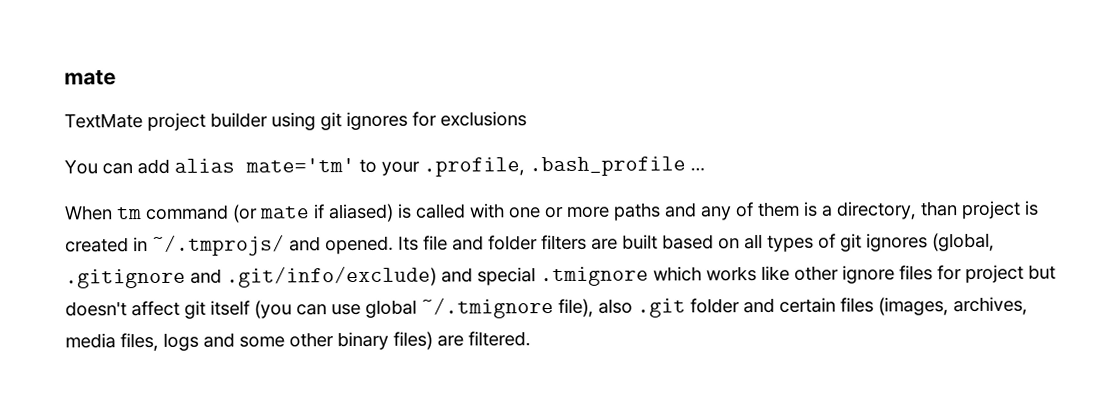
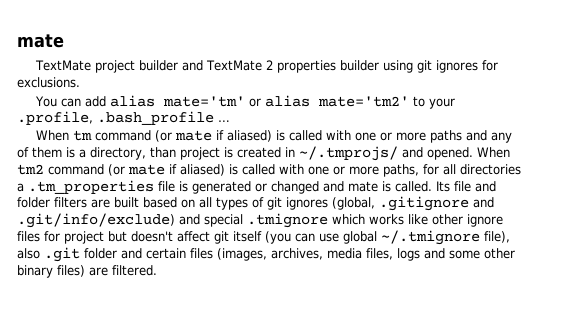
- TextMate project builder using git ignores for exclusions
+ TextMate project builder and TextMate 2 properties builder using git ignores for exclusions.
- You can add alias mate='tm' to your .profile, .bash_profile …
+ You can add alias mate='tm' or alias mate='tm2' to your .profile, .bash_profile …
+ When tm2 command (or mate if aliased) is called with one or more paths, for all directories a .tm_properties file is generated or changed and mate is called.

